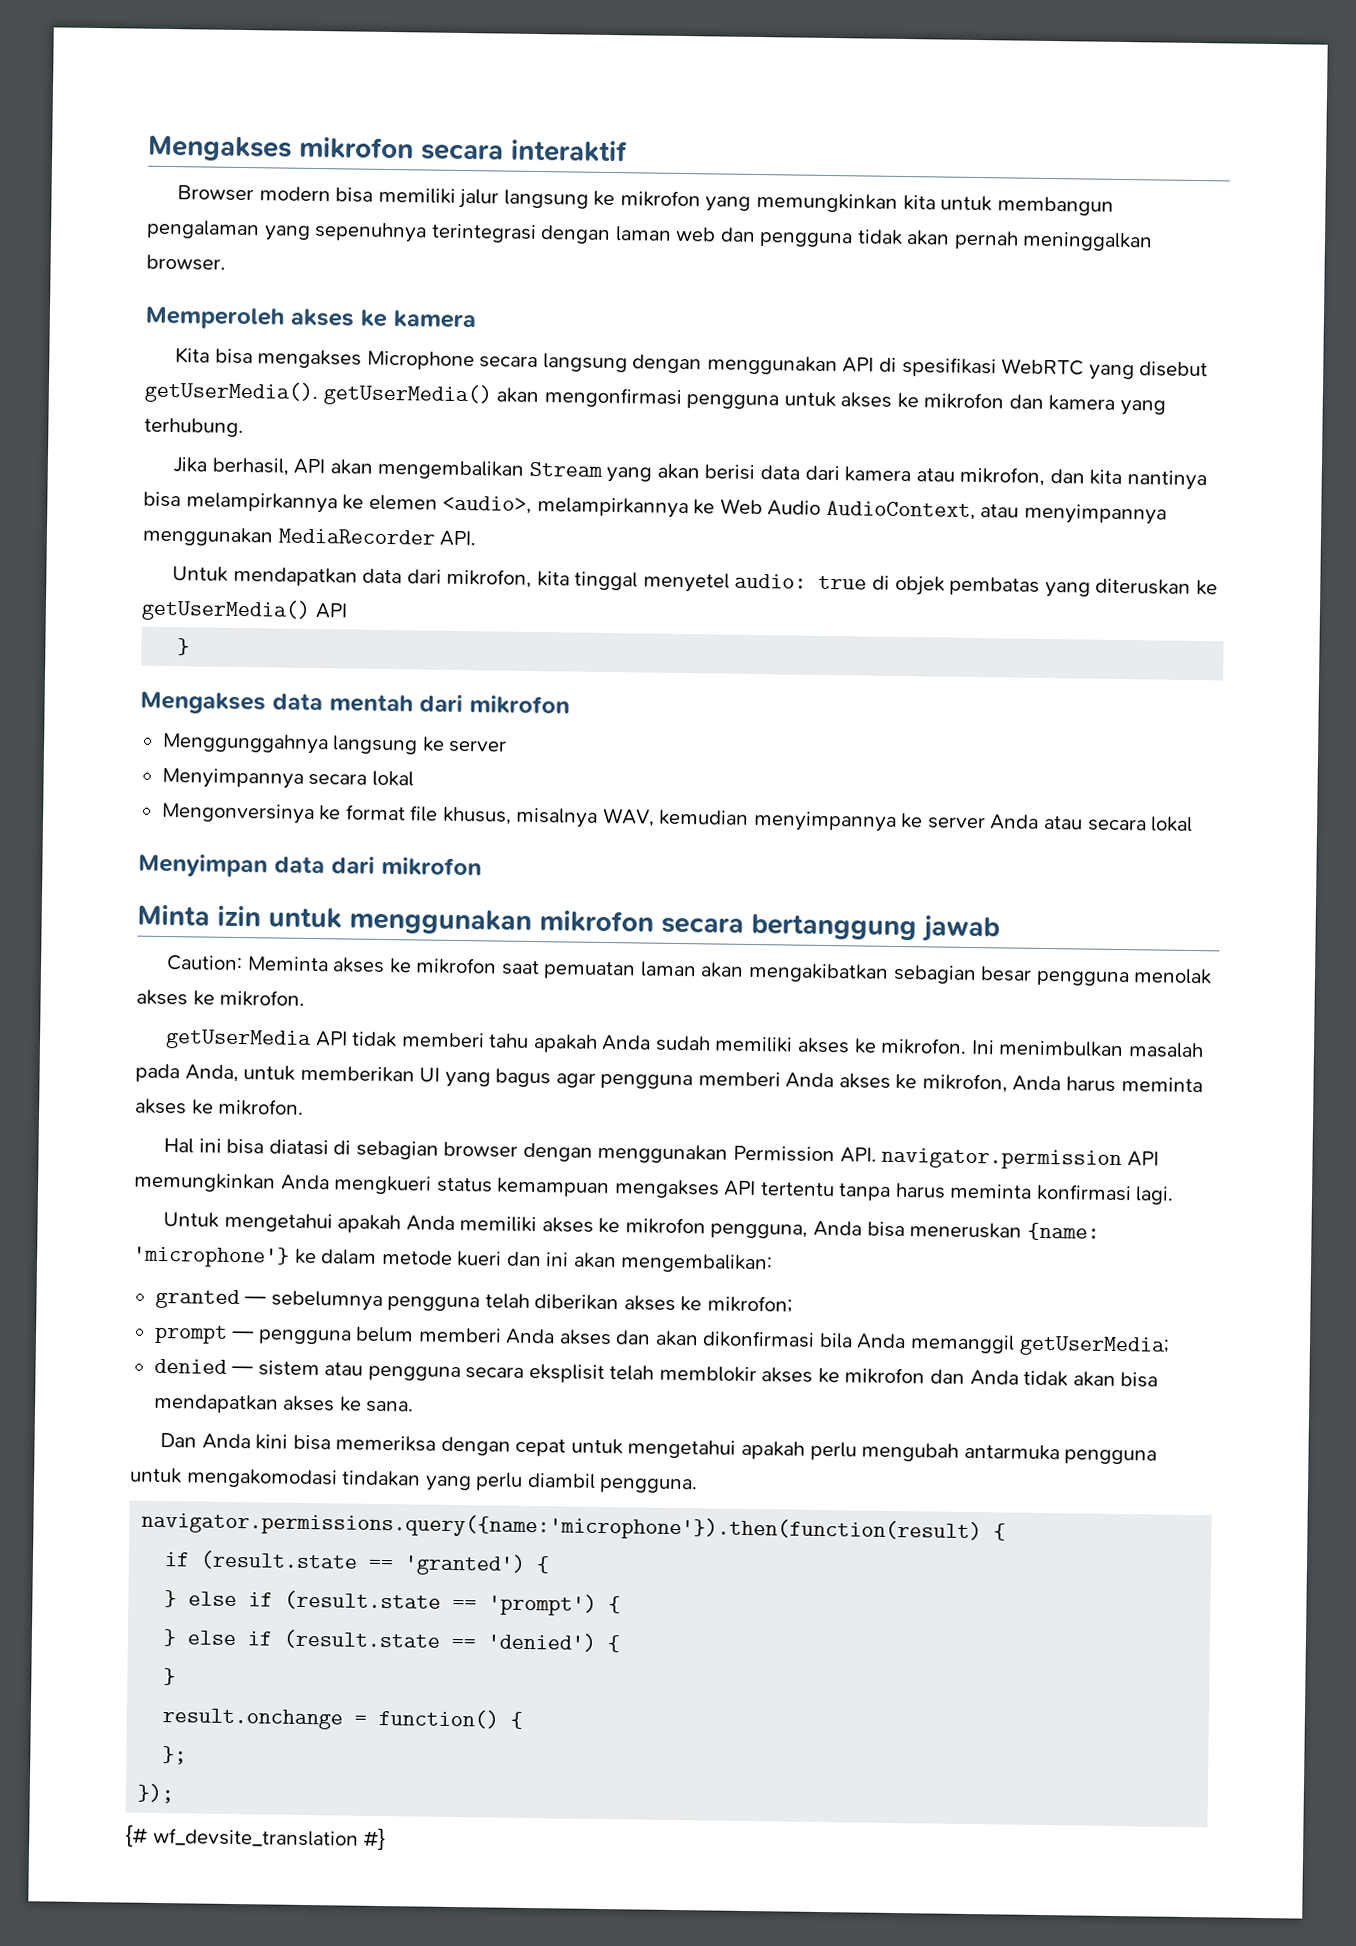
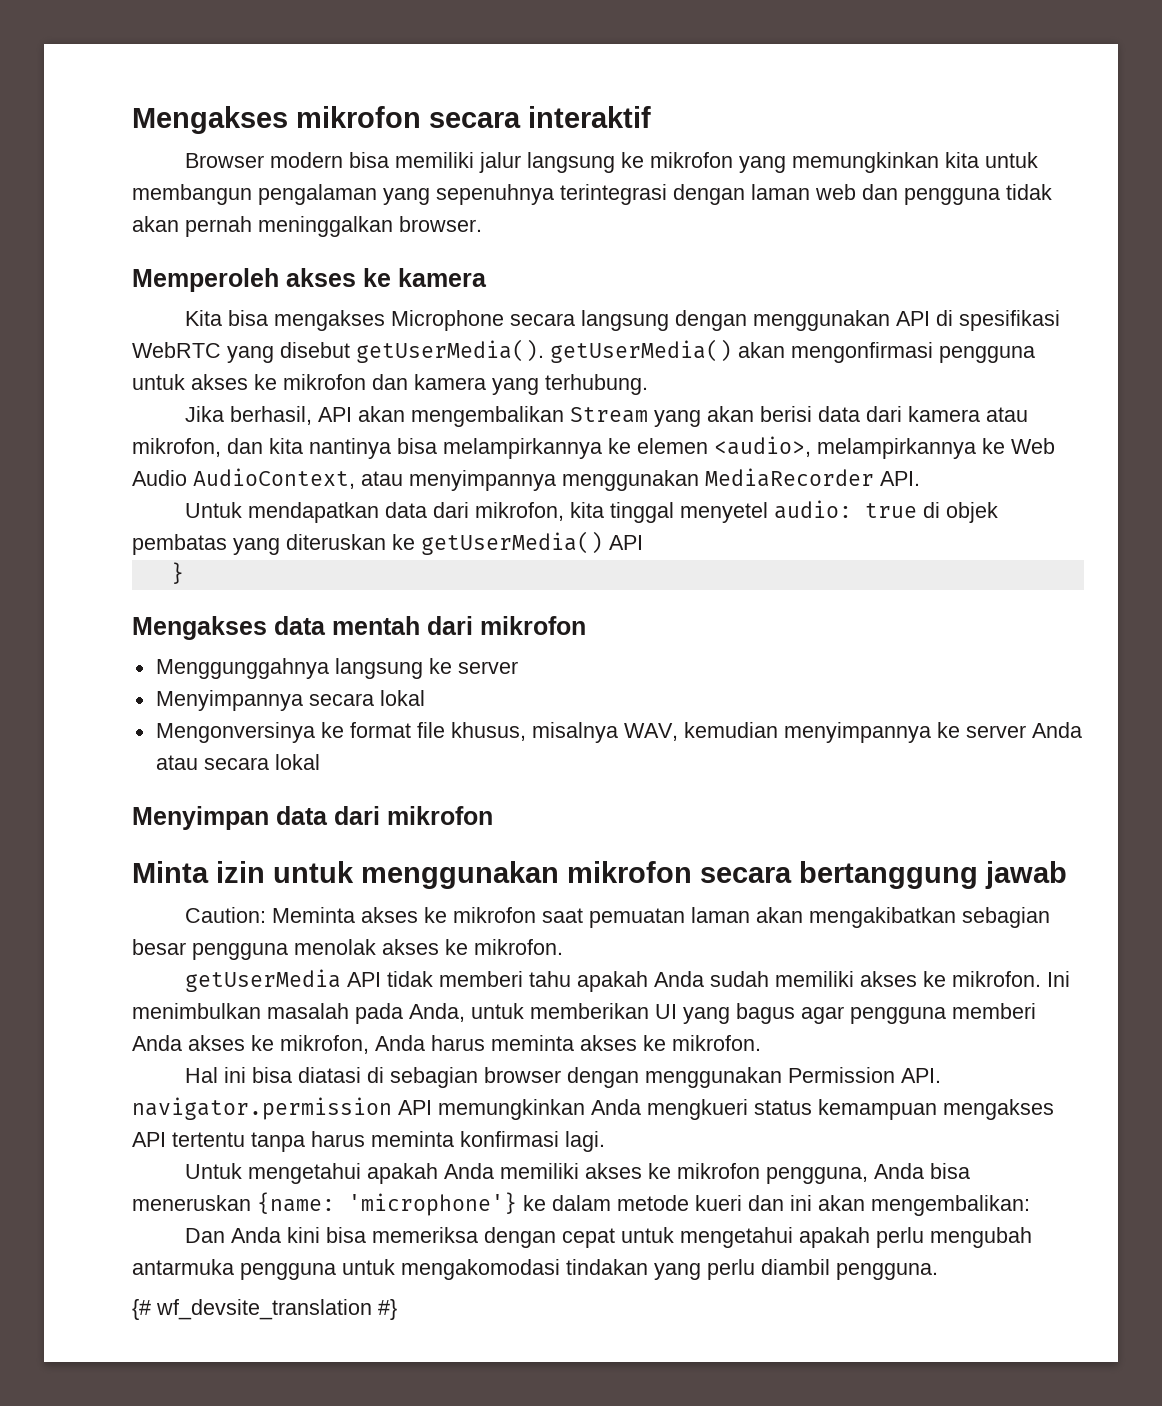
- granted — sebelumnya pengguna telah diberikan akses ke mikrofon;
- prompt — pengguna belum memberi Anda akses dan akan dikonfirmasi bila Anda memanggil getUserMedia;
- denied — sistem atau pengguna secara eksplisit telah memblokir akses ke mikrofon dan Anda tidak akan bisa mendapatkan akses ke sana.
- navigator.permissions.query({name:'microphone'}).then(function(result) {
- if (result.state == 'granted') {
- } else if (result.state == 'prompt') {
- } else if (result.state == 'denied') {
- }
- result.onchange = function() {
- };
- });

